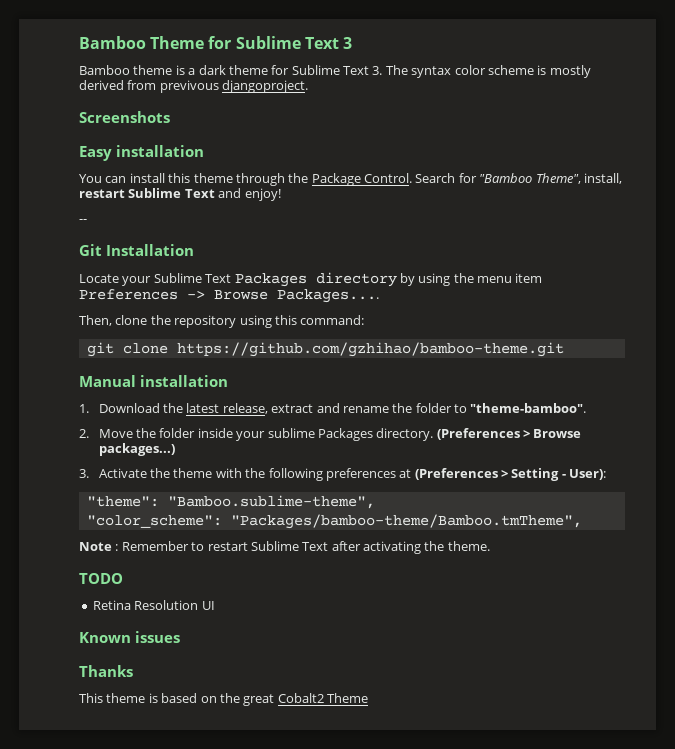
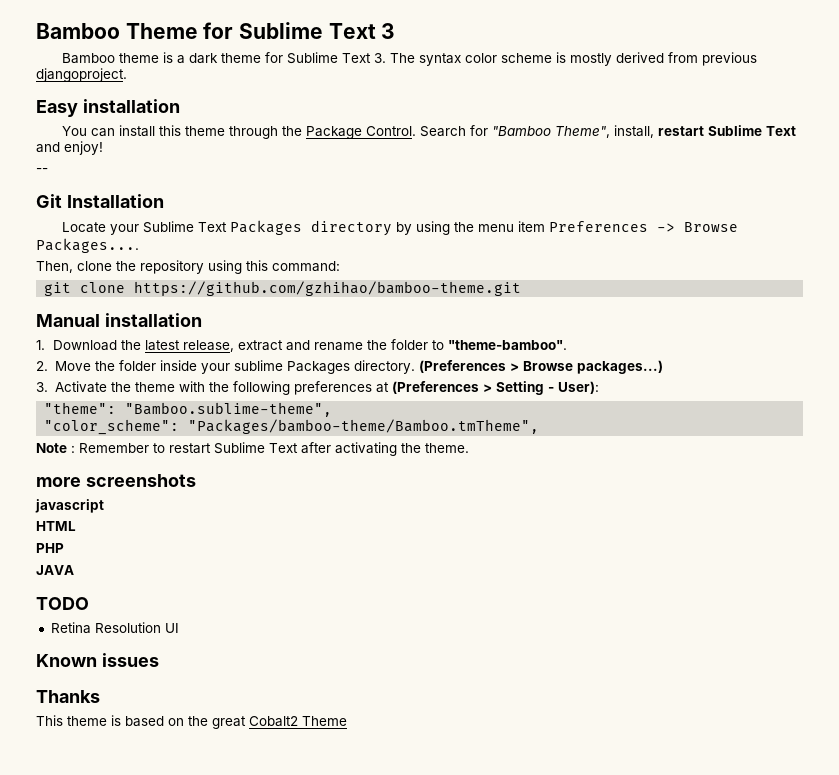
- Bamboo theme is a dark theme for Sublime Text 3. The syntax color scheme is mostly derived from previvous djangoproject.
+ Bamboo theme is a dark theme for Sublime Text 3. The syntax color scheme is mostly derived from previous djangoproject.
- Screenshots
+ more screenshots
+ javascript
+ HTML
+ PHP
+ JAVA

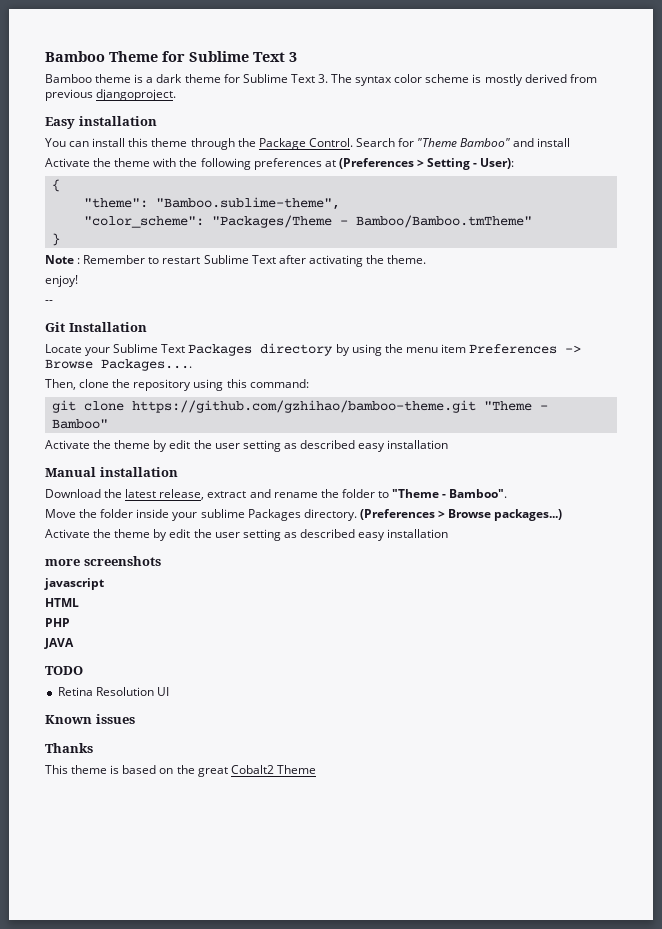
- Search for "Bamboo Theme", install, restart Sublime Text and enjoy!
+ Search for "Theme Bamboo" and install
+ Activate the theme with the following preferences at (Preferences > Setting - User):
+ {
+ "theme": "Bamboo.sublime-theme",
+ "color_scheme": "Packages/Theme - Bamboo/Bamboo.tmTheme"
+ }
+ Note : Remember to restart Sublime Text after activating the theme.
+ enjoy!
- git clone https://github.com/gzhihao/bamboo-theme.git
+ git clone https://github.com/gzhihao/bamboo-theme.git "Theme - Bamboo"
+ Activate the theme by edit the user setting as described easy installation
- 1. Download the latest release, extract and rename the folder to "theme-bamboo".
- 2. Move the folder inside your sublime Packages directory.
+ Download the latest release, extract and rename the folder to "Theme - Bamboo".
+ Move the folder inside your sublime Packages directory.
  (Preferences > Browse packages...)
- 3. Activate the theme with the following preferences at (Preferences > Setting - User):
- "theme": "Bamboo.sublime-theme",
- "color_scheme": "Packages/bamboo-theme/Bamboo.tmTheme",
- Note : Remember to restart Sublime Text after activating the theme.
+ Activate the theme by edit the user setting as described easy installation

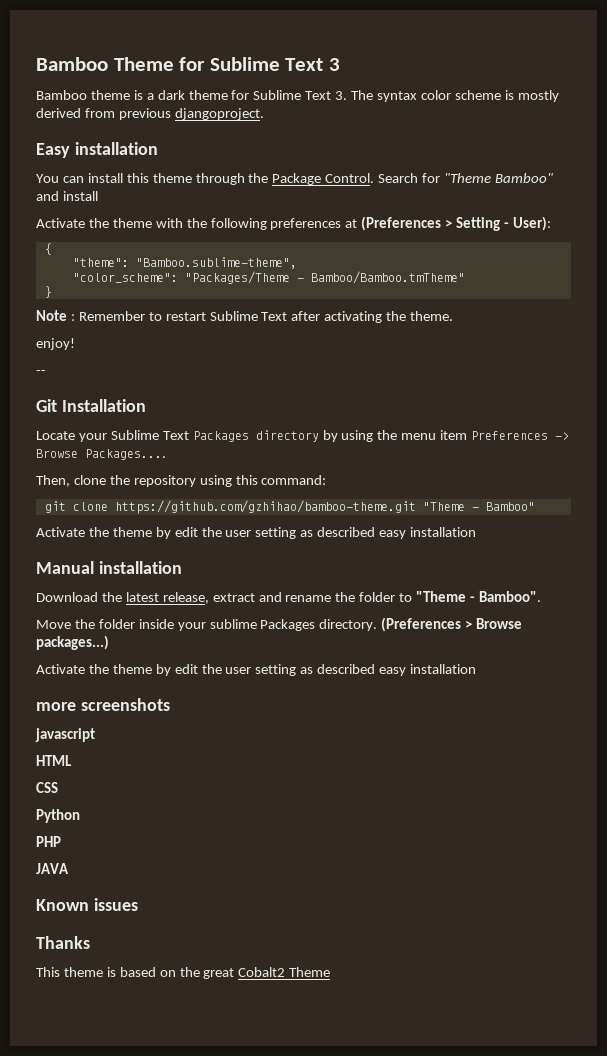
+ CSS
+ Python
- TODO
- Retina Resolution UI

